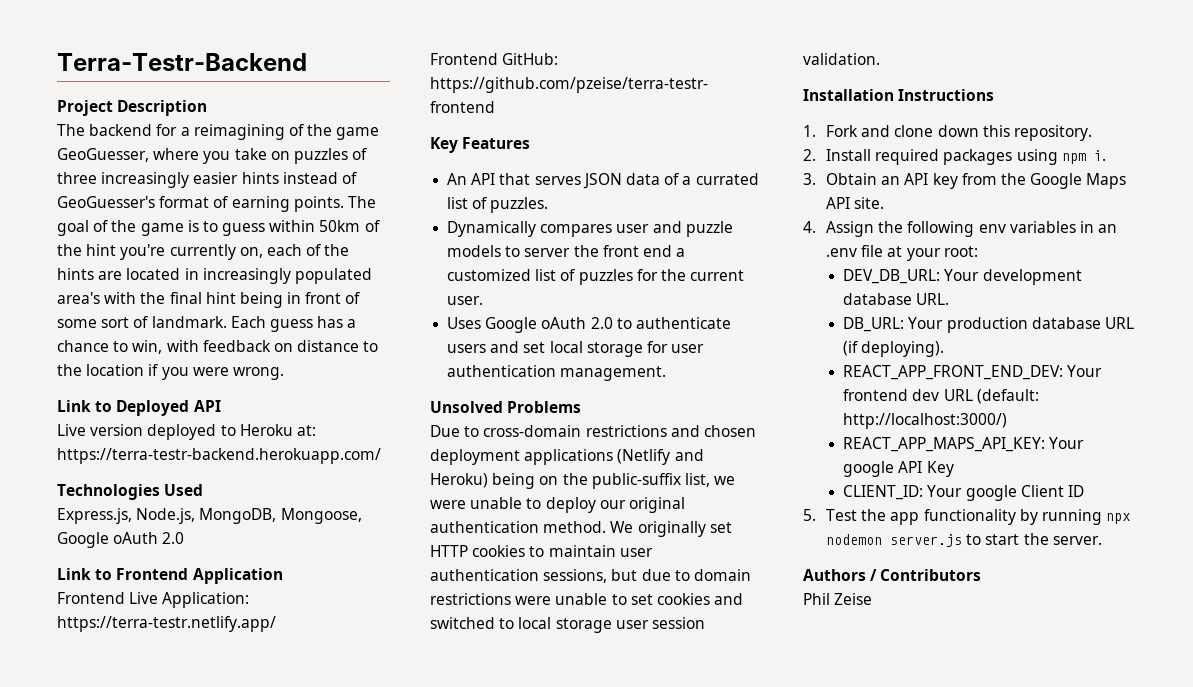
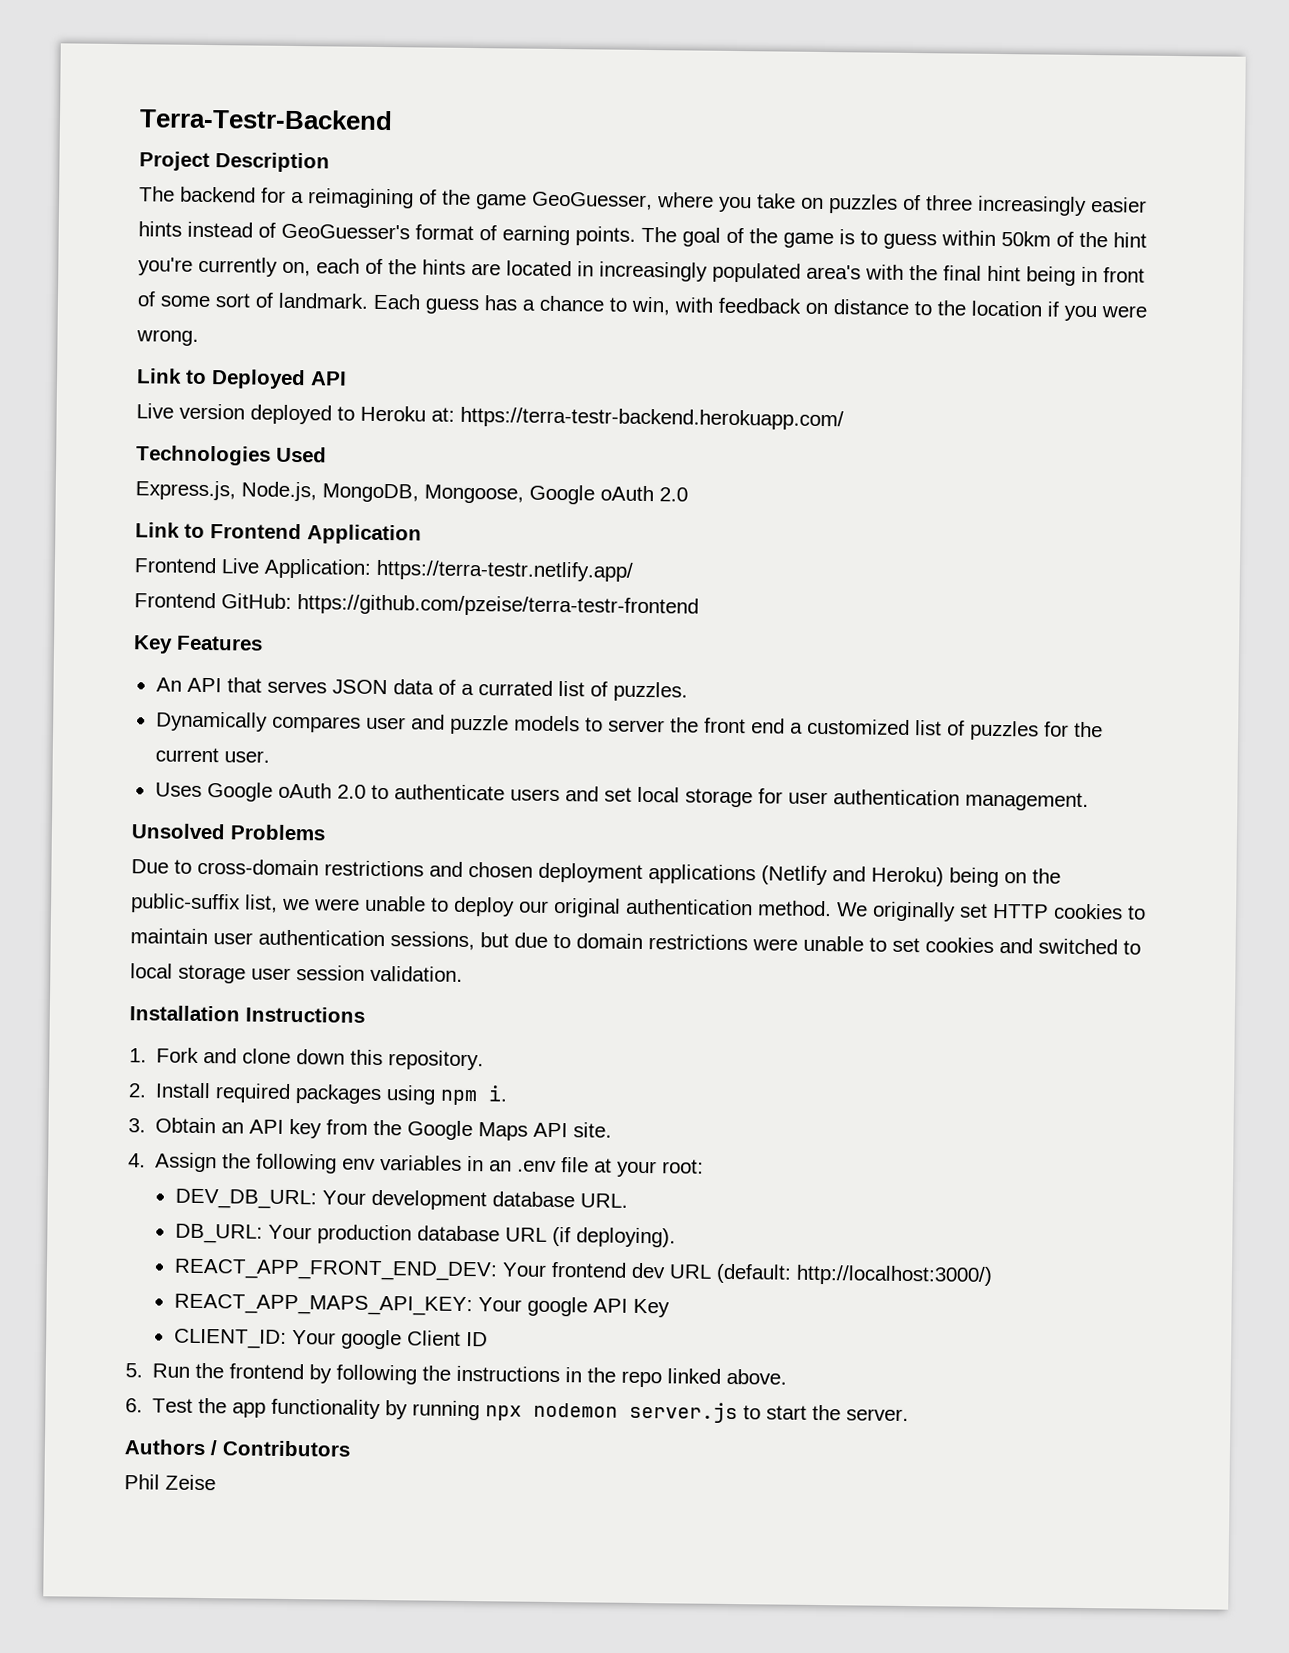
- 5. Test the app functionality by running npx nodemon server.js to start the server.
+ 5. Run the frontend by following the instructions in the repo linked above.
+ 6. Test the app functionality by running npx nodemon server.js to start the server.

